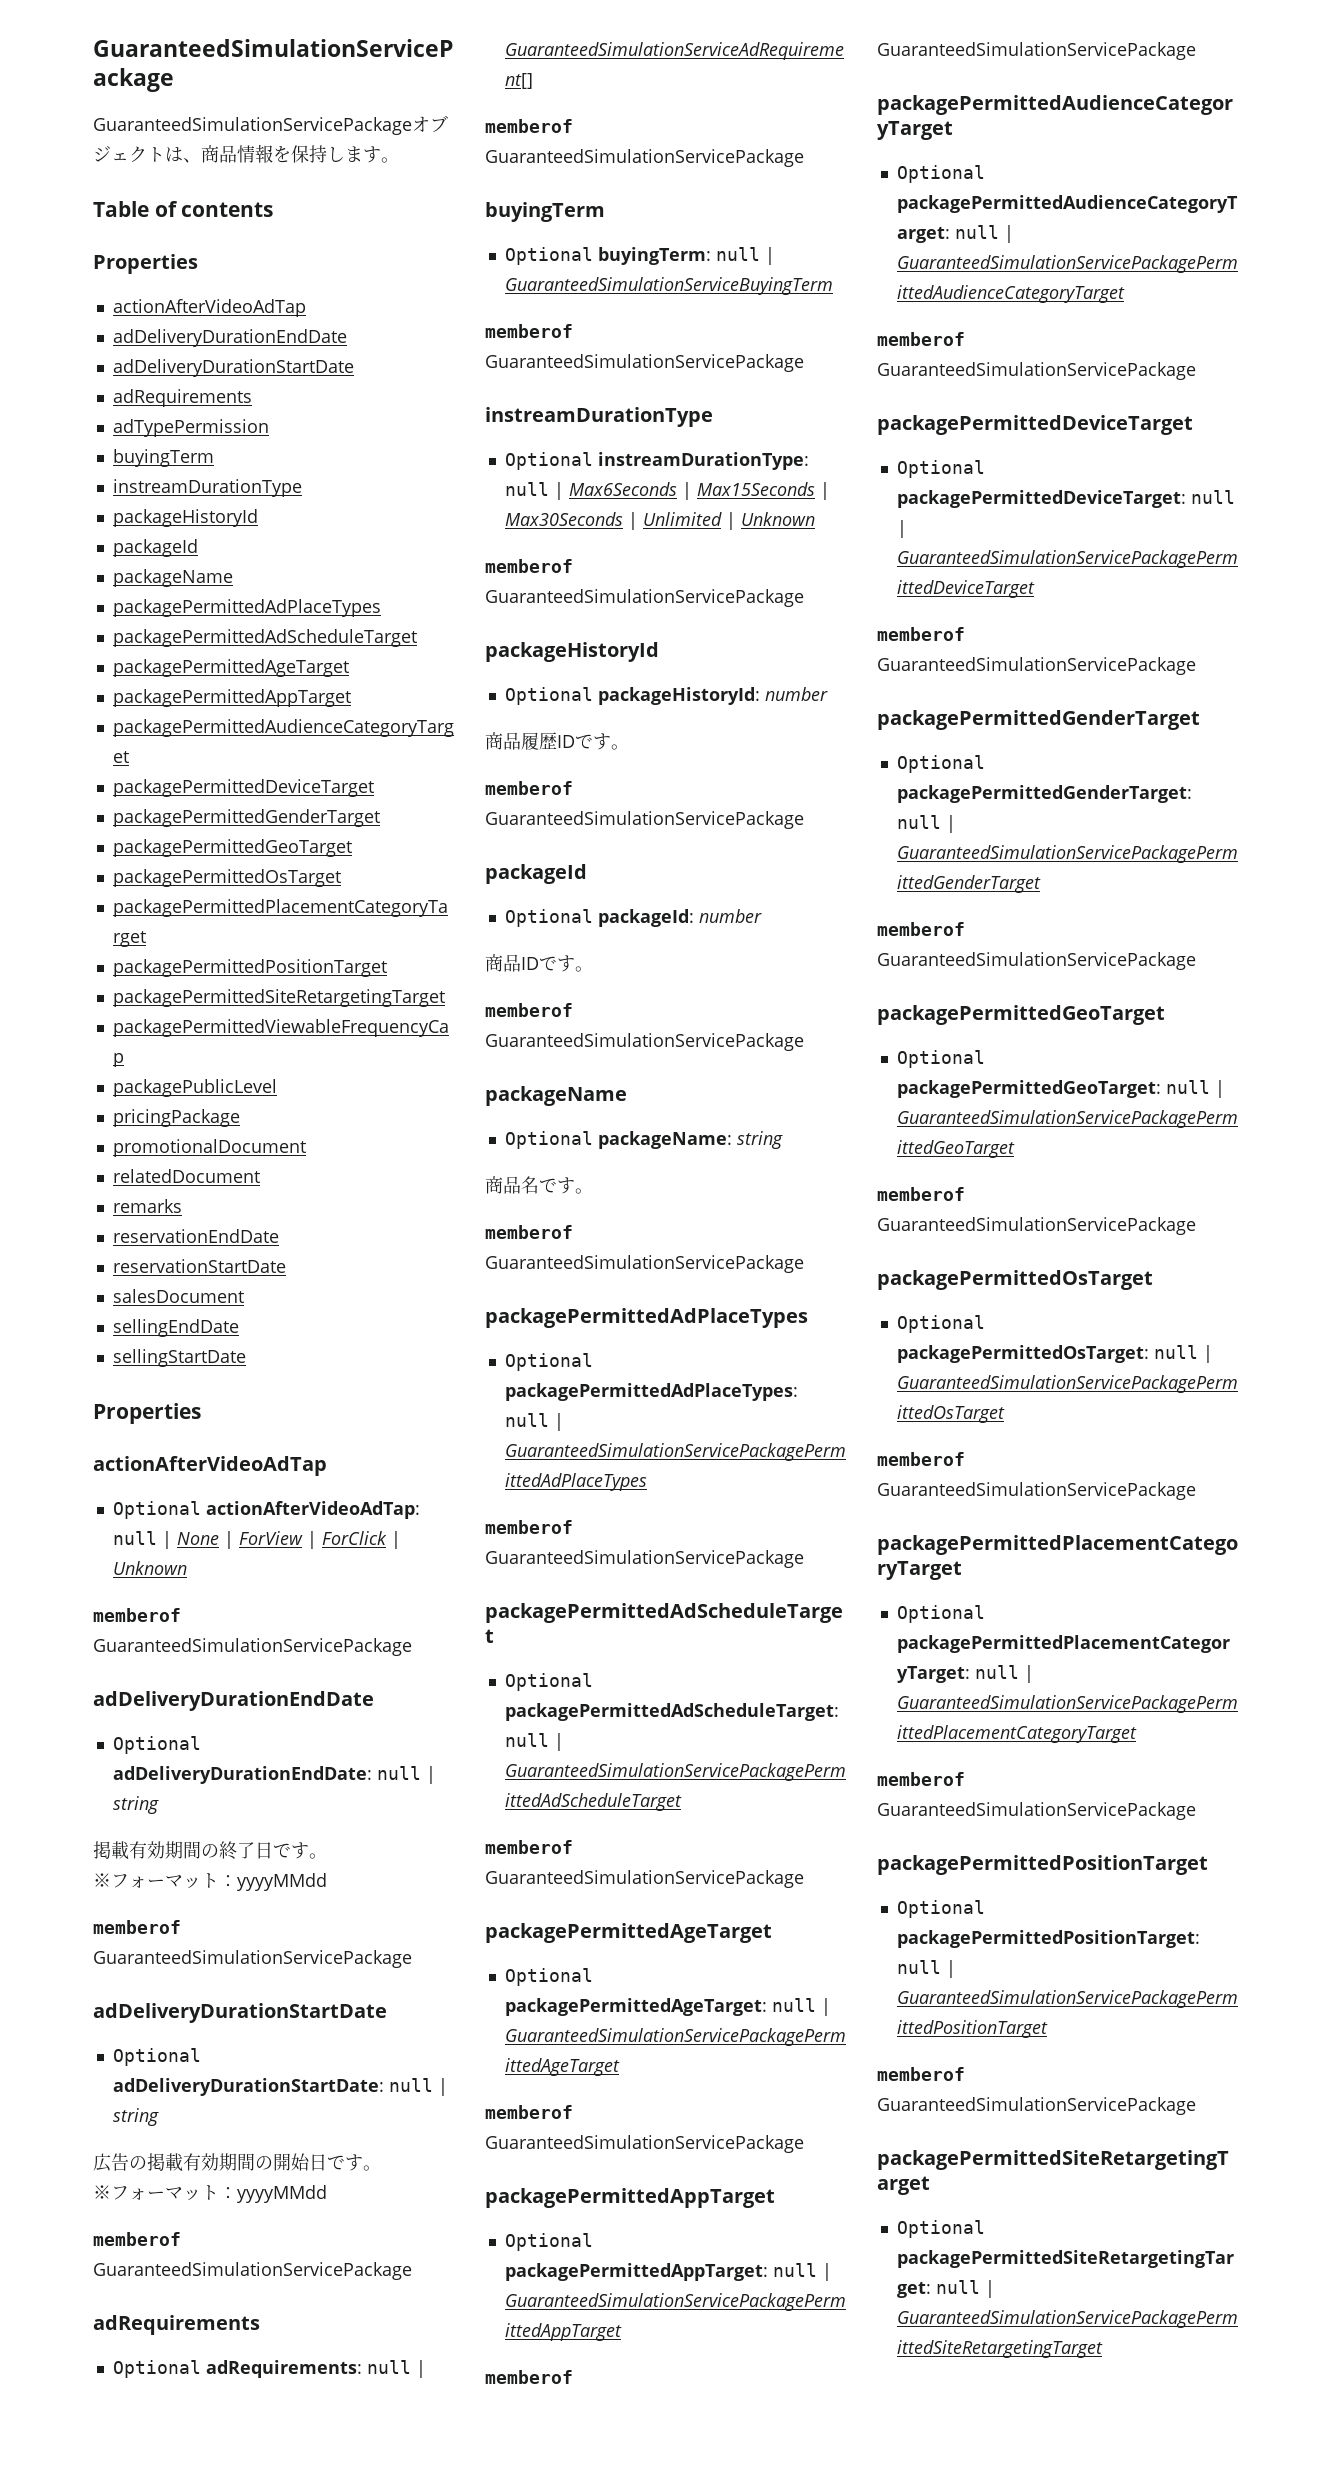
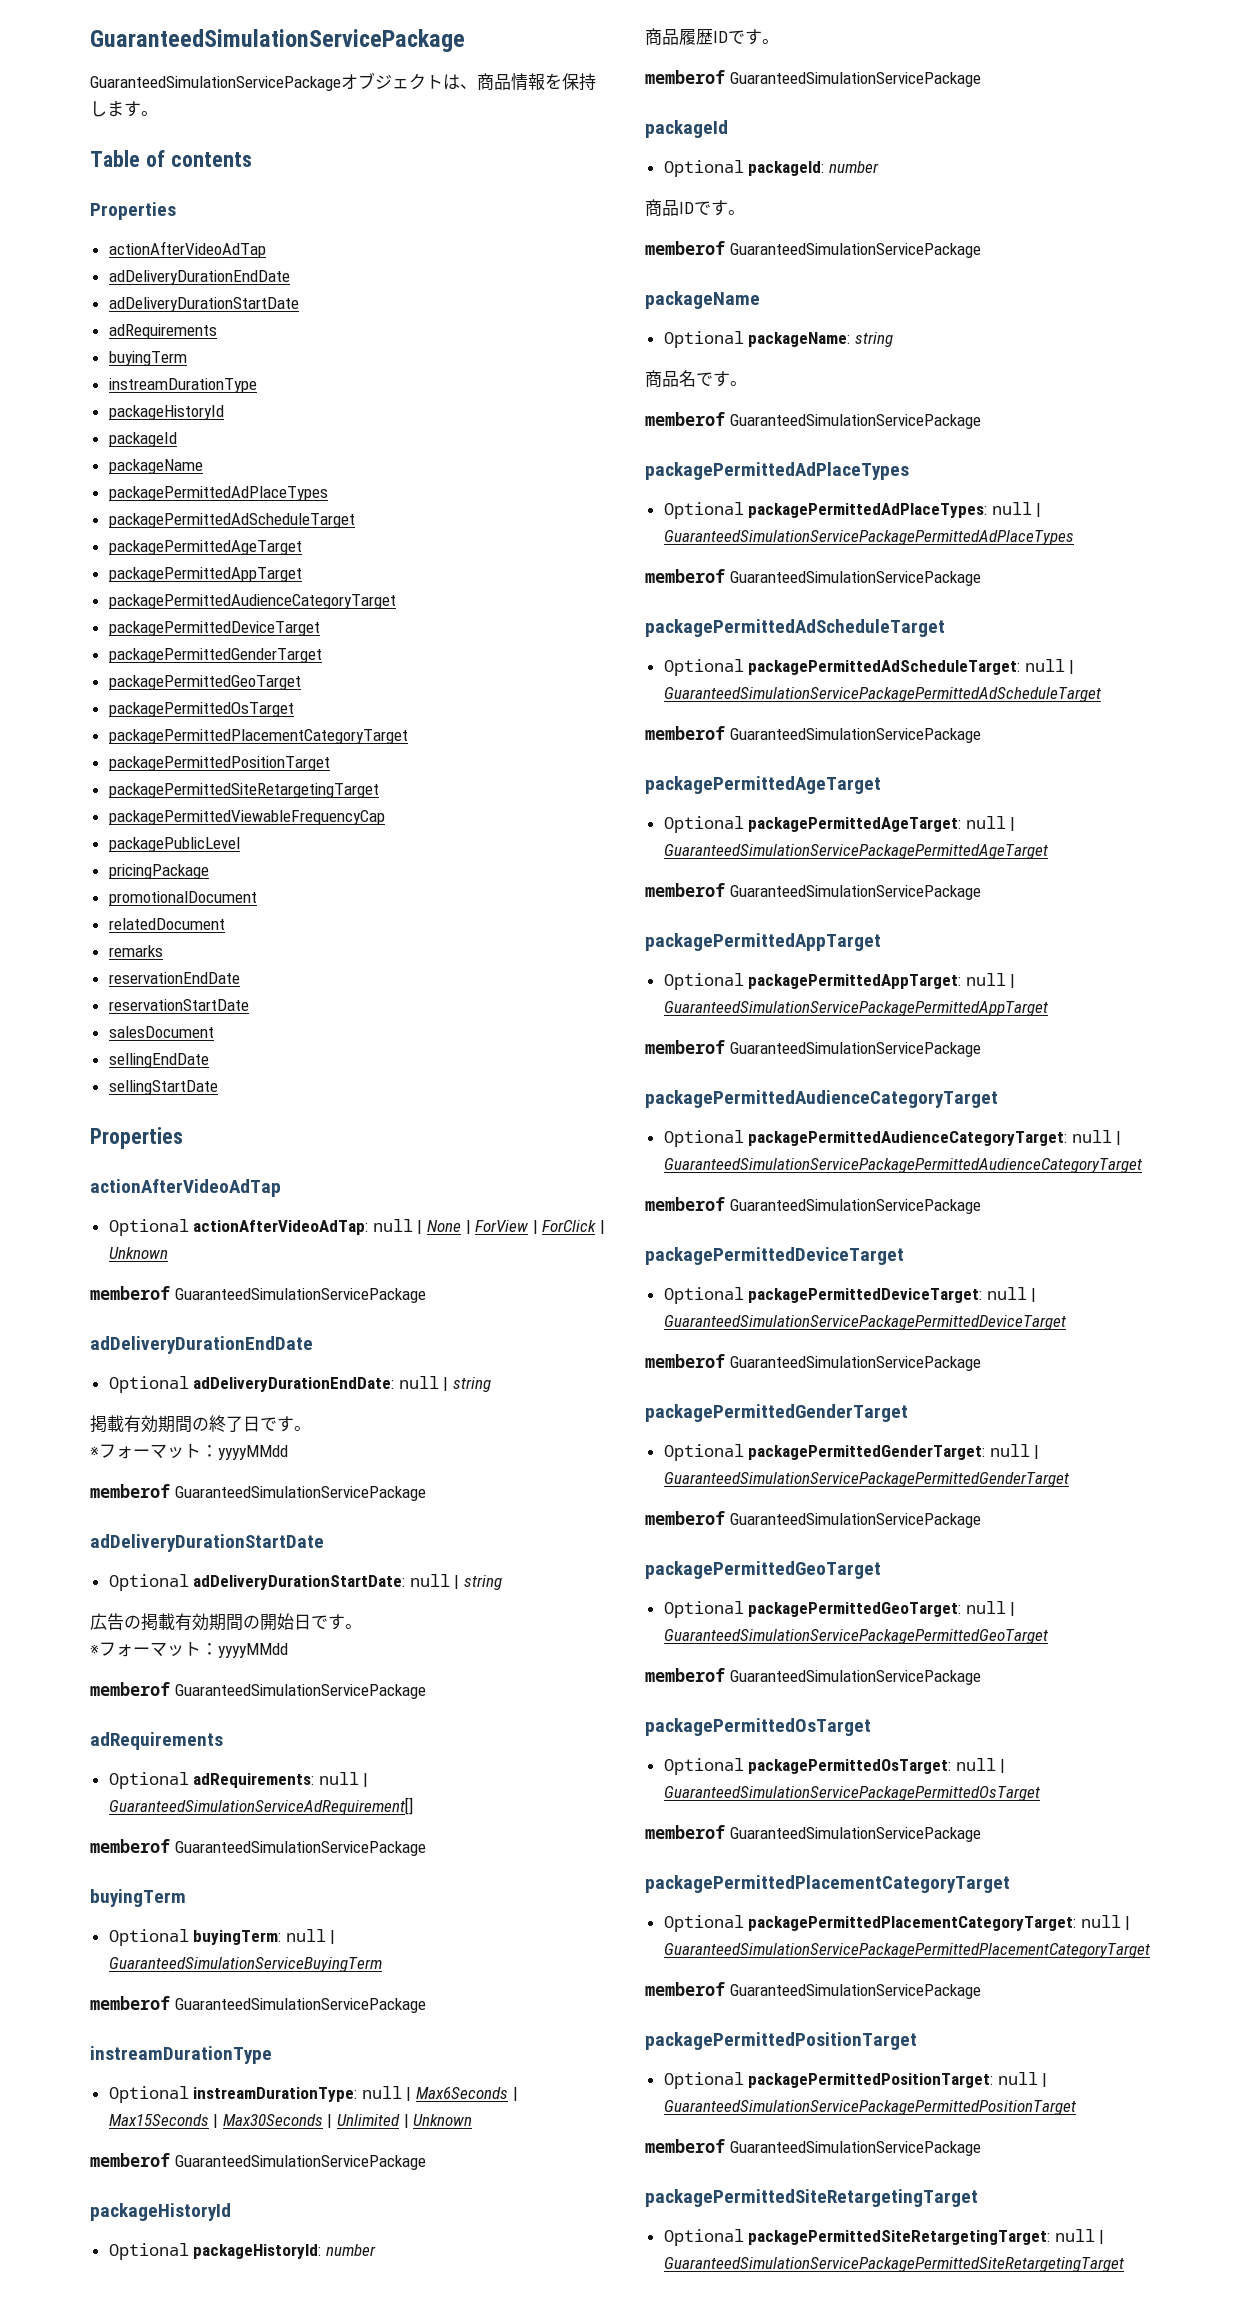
- adTypePermission

